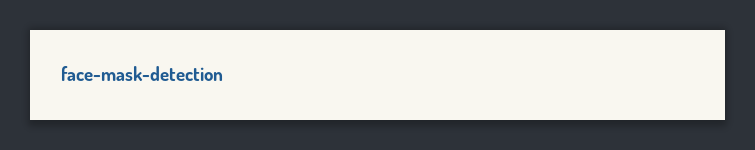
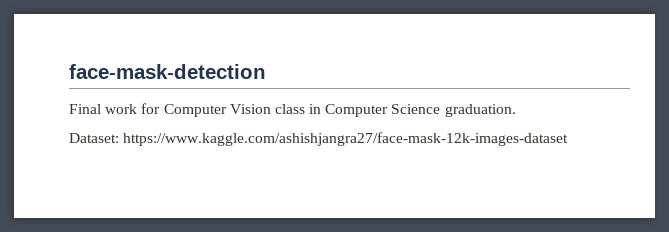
+ Final work for Computer Vision class in Computer Science graduation.
+ Dataset: https://www.kaggle.com/ashishjangra27/face-mask-12k-images-dataset

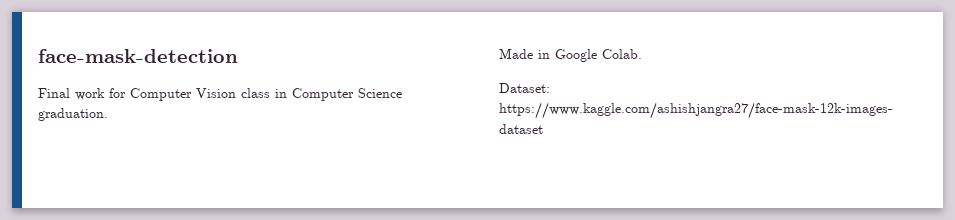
+ Made in Google Colab.

